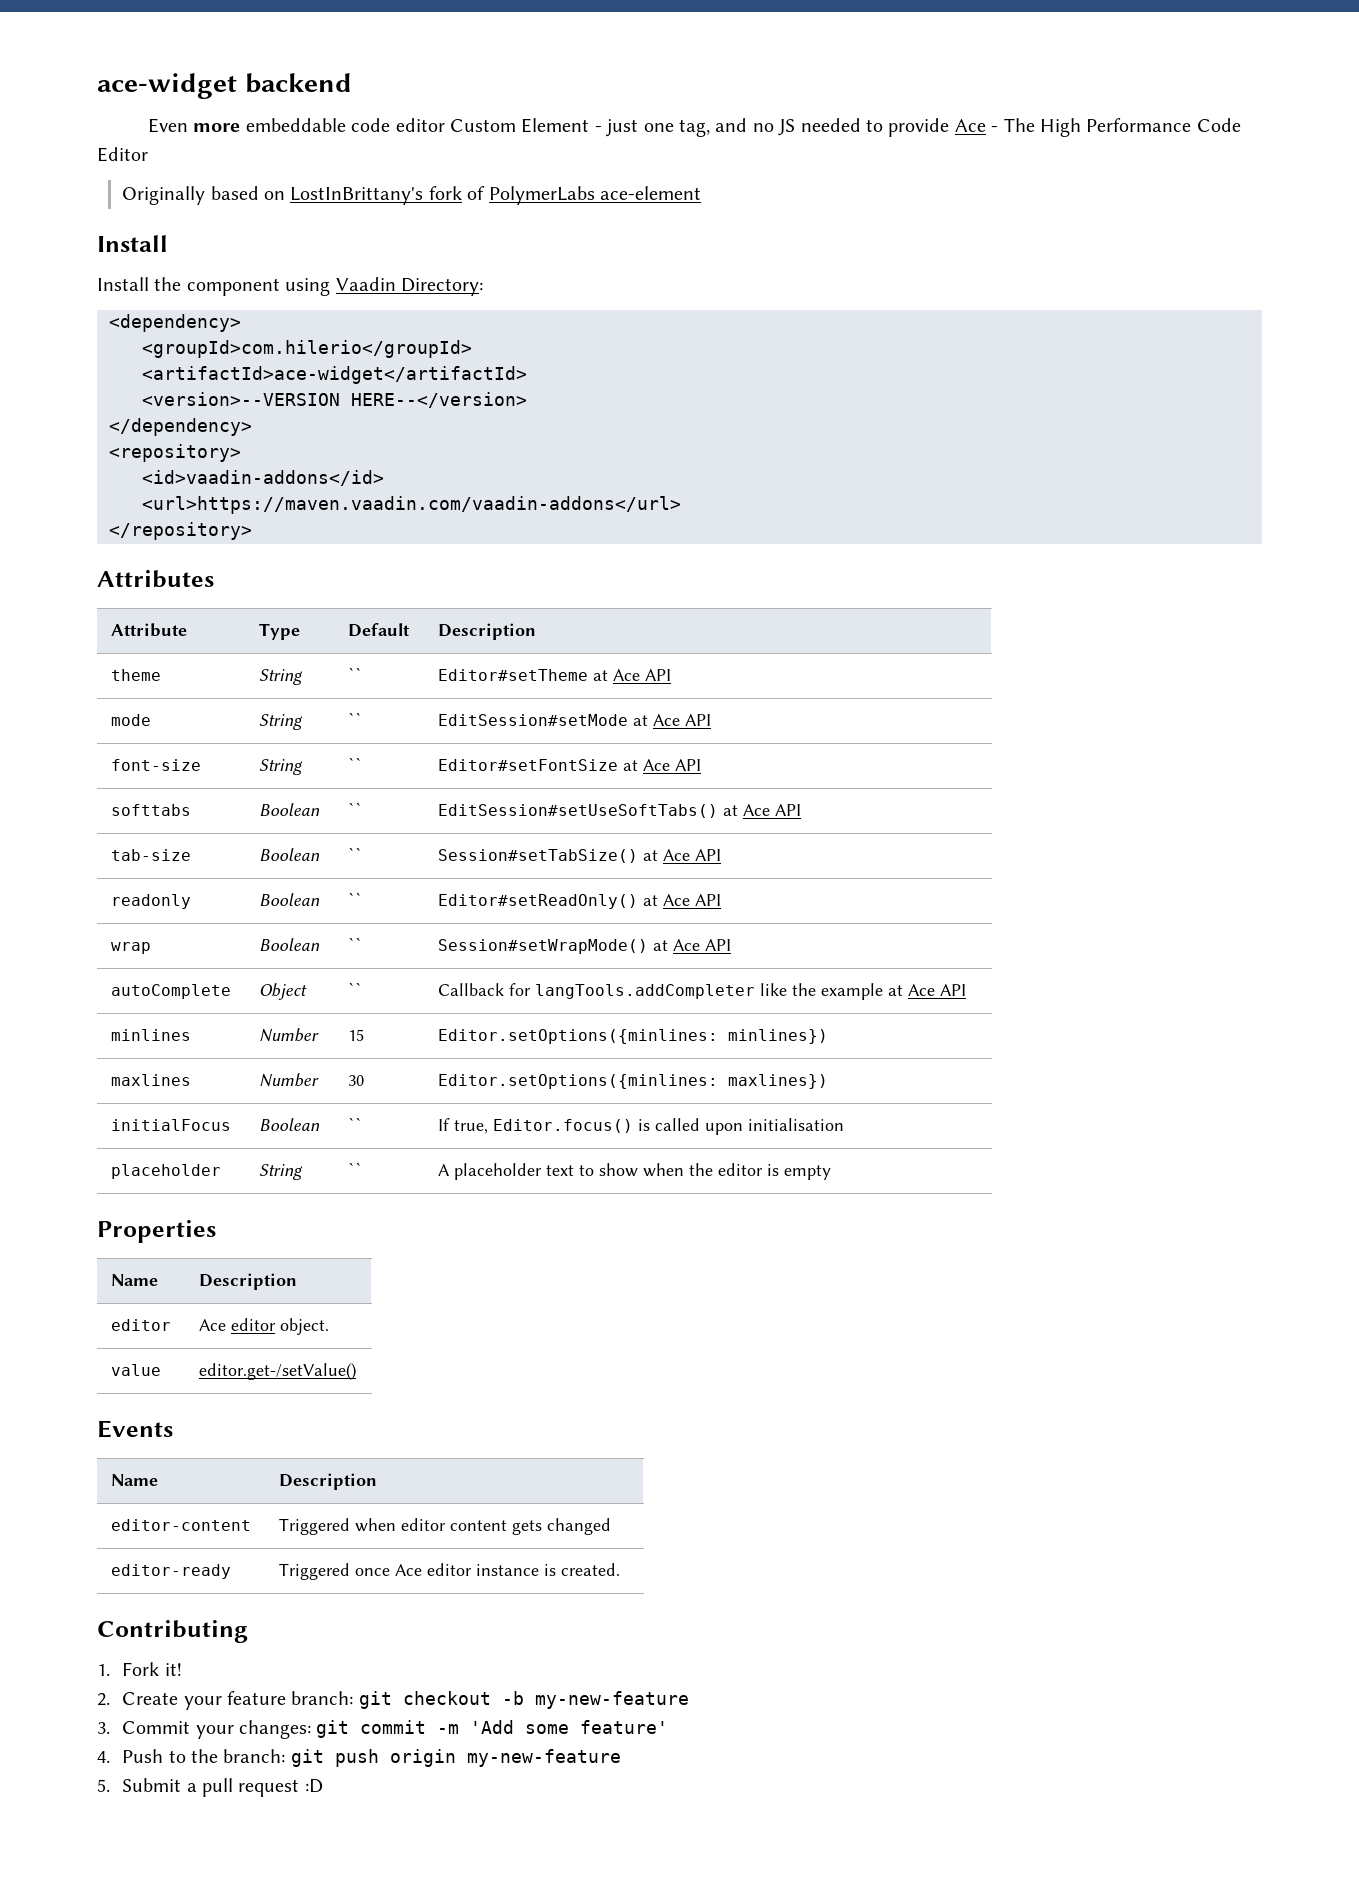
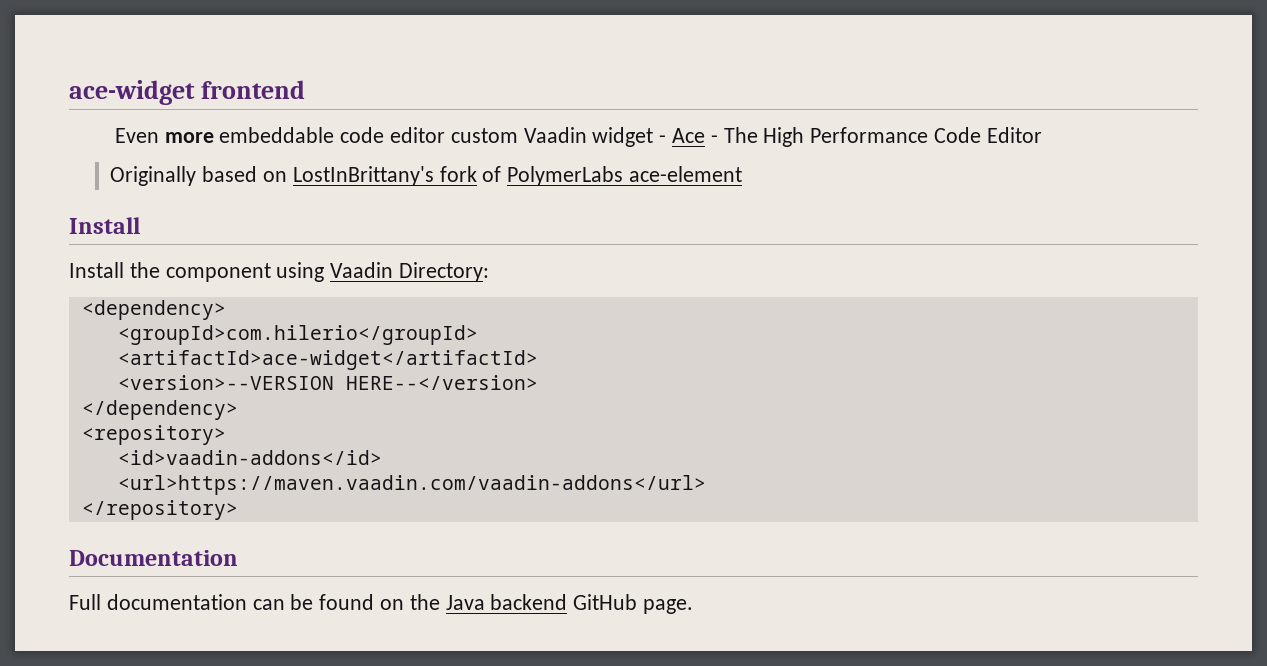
- ace-widget backend
+ ace-widget frontend
- Even more embeddable code editor Custom Element - just one tag, and no JS needed to provide Ace - The High Performance Code Editor
+ Even more embeddable code editor custom Vaadin widget - Ace - The High Performance Code Editor
- Attributes
- Attribute | Type | Default | Description
- theme | String | `` | Editor#setTheme at Ace API
- mode | String | `` | EditSession#setMode at Ace API
- font-size | String | `` | Editor#setFontSize at Ace API
- softtabs | Boolean | `` | EditSession#setUseSoftTabs() at Ace API
- tab-size | Boolean | `` | Session#setTabSize() at Ace API
- readonly | Boolean | `` | Editor#setReadOnly() at Ace API
- wrap | Boolean | `` | Session#setWrapMode() at Ace API
- autoComplete | Object | `` | Callback for langTools.addCompleter like the example at Ace API
- minlines | Number | 15 | Editor.setOptions({minlines: minlines})
- maxlines | Number | 30 | Editor.setOptions({minlines: maxlines})
- initialFocus | Boolean | `` | If true, Editor.focus() is called upon initialisation
- placeholder | String | `` | A placeholder text to show when the editor is empty
- Properties
- Name | Description
- editor | Ace editor object.
- value | editor.get-/setValue()
- Events
- Name | Description
- editor-content | Triggered when editor content gets changed
- editor-ready | Triggered once Ace editor instance is created.
- Contributing
- 1. Fork it!
- 2. Create your feature branch: git checkout -b my-new-feature
- 3. Commit your changes: git commit -m 'Add some feature'
- 4. Push to the branch: git push origin my-new-feature
- 5. Submit a pull request :D
+ Documentation
+ Full documentation can be found on the Java backend GitHub page.

